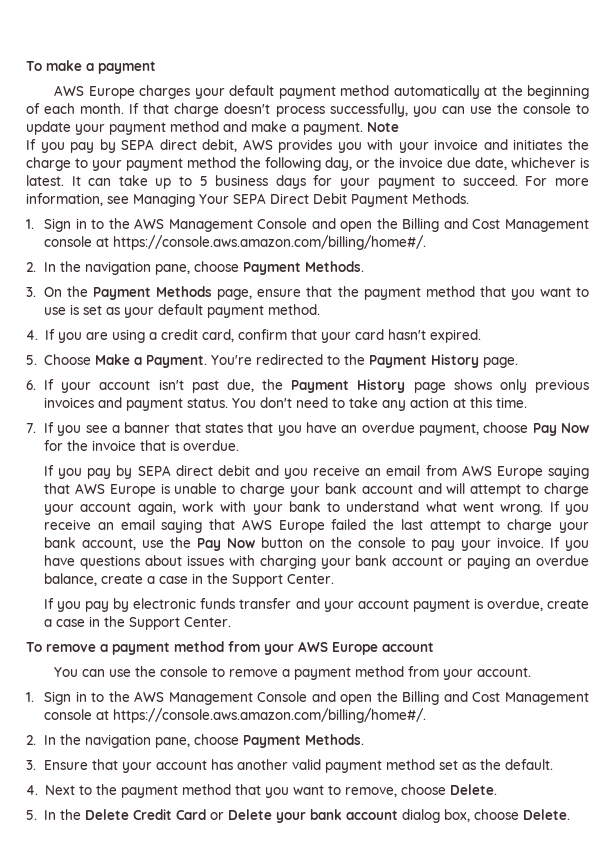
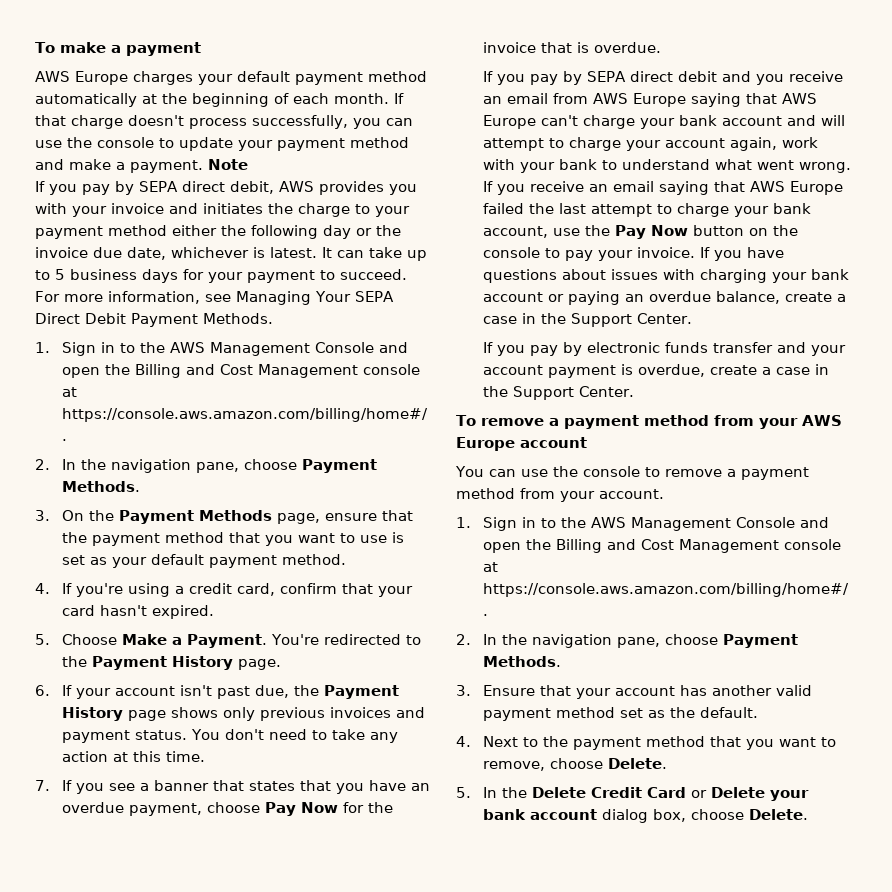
- If you pay by SEPA direct debit, AWS provides you with your invoice and initiates the charge to your payment method the following day, or the invoice due date, whichever is latest.
+ If you pay by SEPA direct debit, AWS provides you with your invoice and initiates the charge to your payment method either the following day or the invoice due date, whichever is latest.
- 4. If you are using a credit card, confirm that your card hasn't expired.
+ 4. If you're using a credit card, confirm that your card hasn't expired.
- If you pay by SEPA direct debit and you receive an email from AWS Europe saying that AWS Europe is unable to charge your bank account and will attempt to charge your account again, work with your bank to understand what went wrong.
+ If you pay by SEPA direct debit and you receive an email from AWS Europe saying that AWS Europe can't charge your bank account and will attempt to charge your account again, work with your bank to understand what went wrong.

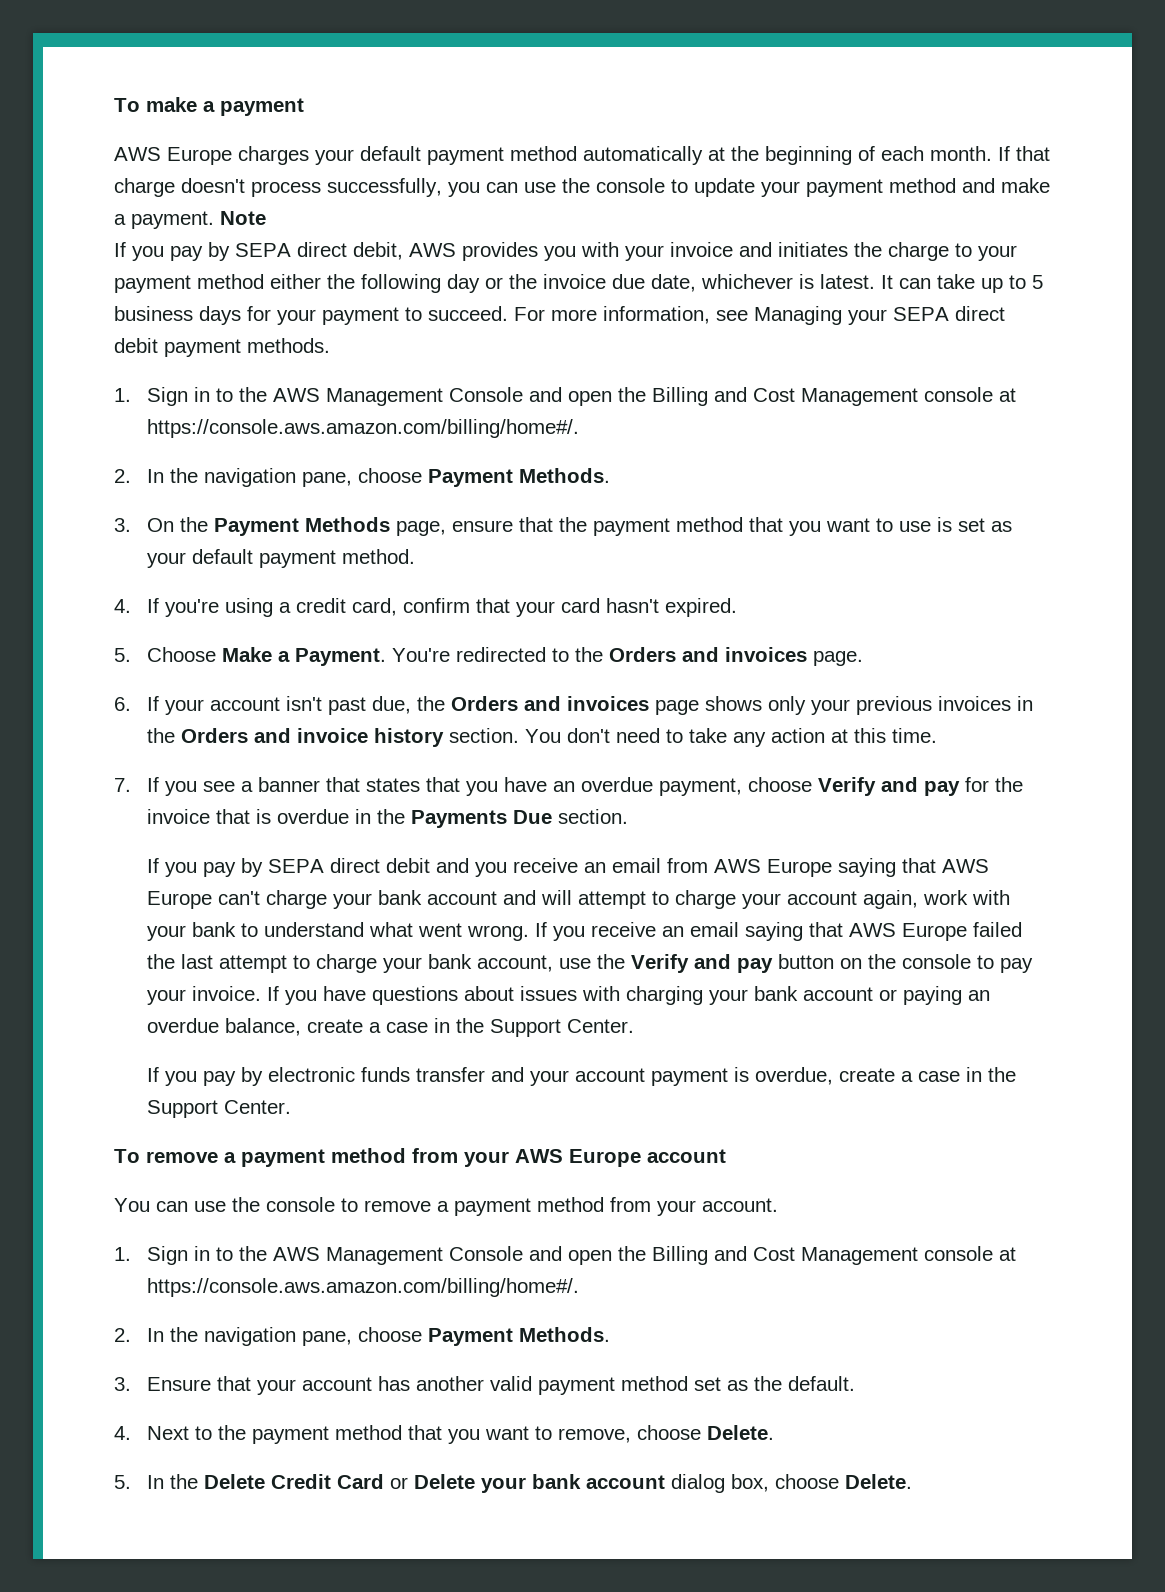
- For more information, see Managing Your SEPA Direct Debit Payment Methods.
+ For more information, see Managing your SEPA direct debit payment methods.
- You're redirected to the Payment History page.
+ You're redirected to the Orders and invoices page.
- 6. If your account isn't past due, the Payment History page shows only previous invoices and payment status.
+ 6. If your account isn't past due, the Orders and invoices page shows only your previous invoices in the Orders and invoice history section.
- 7. If you see a banner that states that you have an overdue payment, choose Pay Now for the invoice that is overdue.
+ 7. If you see a banner that states that you have an overdue payment, choose Verify and pay for the invoice that is overdue in the Payments Due section.
- If you receive an email saying that AWS Europe failed the last attempt to charge your bank account, use the Pay Now button on the console to pay your invoice.
+ If you receive an email saying that AWS Europe failed the last attempt to charge your bank account, use the Verify and pay button on the console to pay your invoice.

